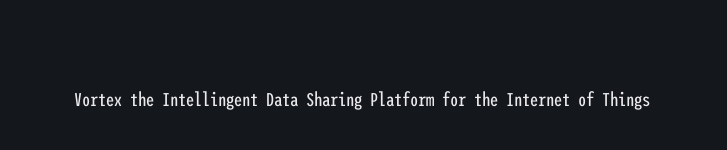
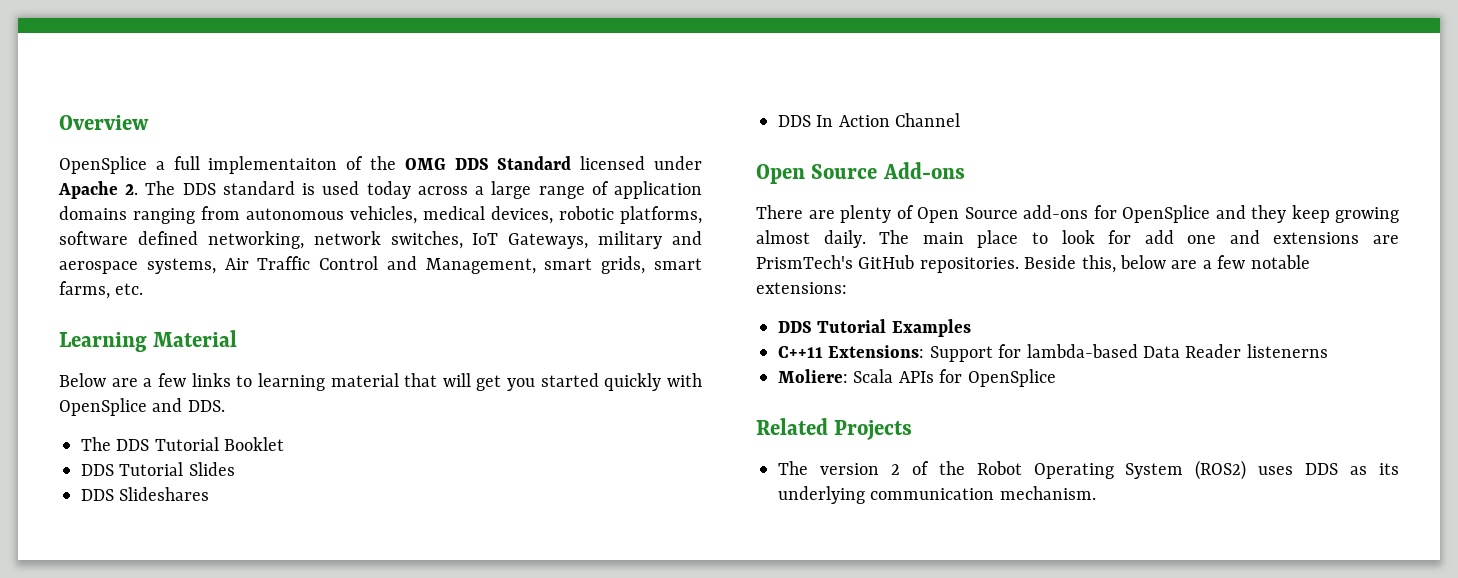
- Vortex the Intellingent Data Sharing Platform for the Internet of Things
+ Overview
+ OpenSplice a full implementaiton of the OMG DDS Standard licensed under Apache 2. The DDS standard is used today across a large range of application domains ranging from autonomous vehicles, medical devices, robotic platforms, software defined networking, network switches, IoT Gateways, military and aerospace systems, Air Traffic Control and Management, smart grids, smart farms, etc.
+ Learning Material
+ Below are a few links to learning material that will get you started quickly with OpenSplice and DDS.
+ The DDS Tutorial Booklet
+ DDS Tutorial Slides
+ DDS Slideshares
+ DDS In Action Channel
+ Open Source Add-ons
+ There are plenty of Open Source add-ons for OpenSplice and they keep growing almost daily. The main place to look for add one and extensions are PrismTech's GitHub repositories. Beside this, below are a few notable extensions:
+ DDS Tutorial Examples
+ C++11 Extensions: Support for lambda-based Data Reader listenerns
+ Moliere: Scala APIs for OpenSplice
+ Related Projects
+ The version 2 of the Robot Operating System (ROS2) uses DDS as its underlying communication mechanism.

